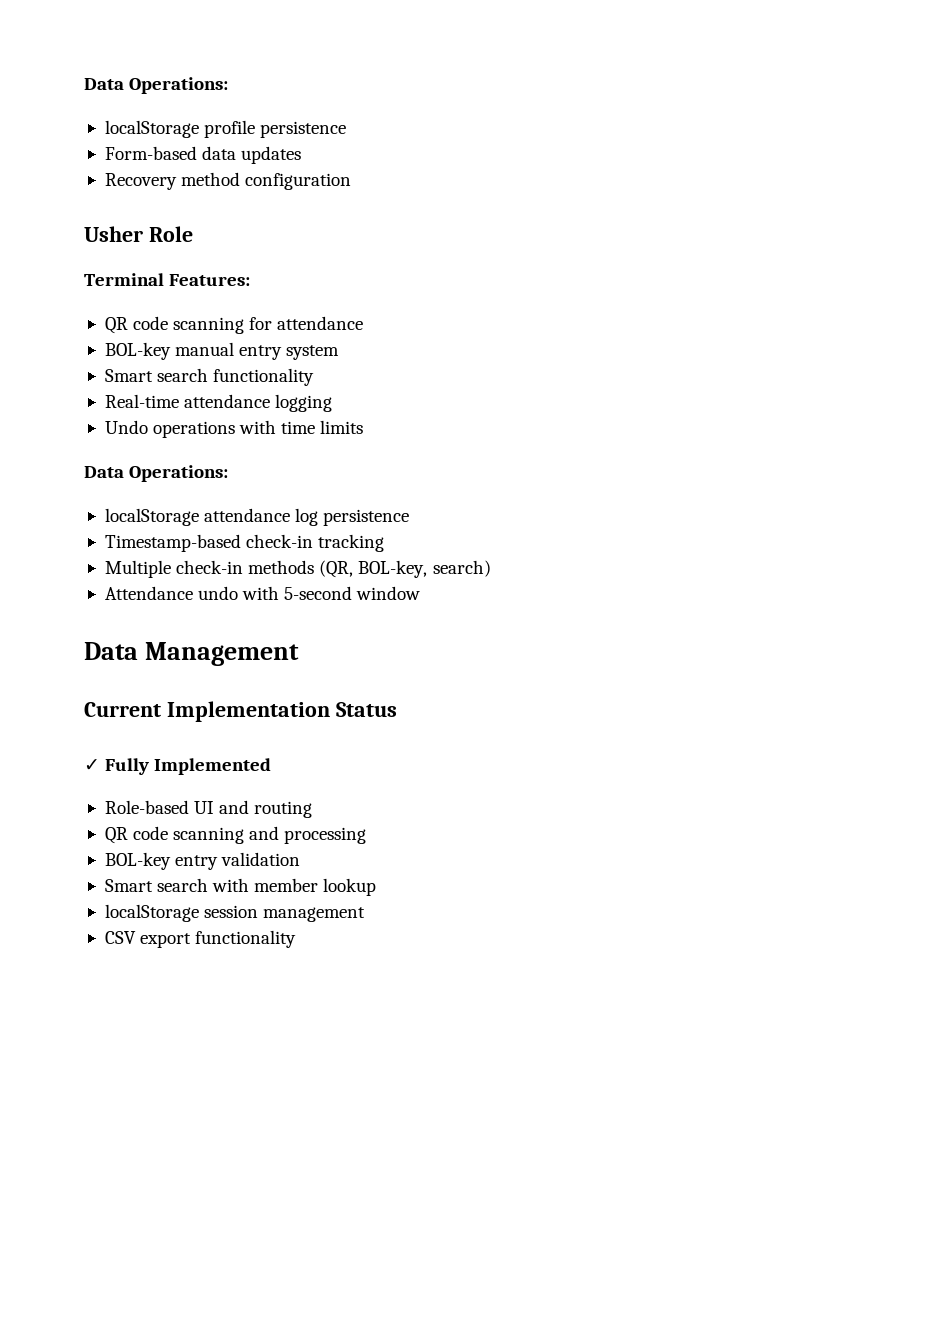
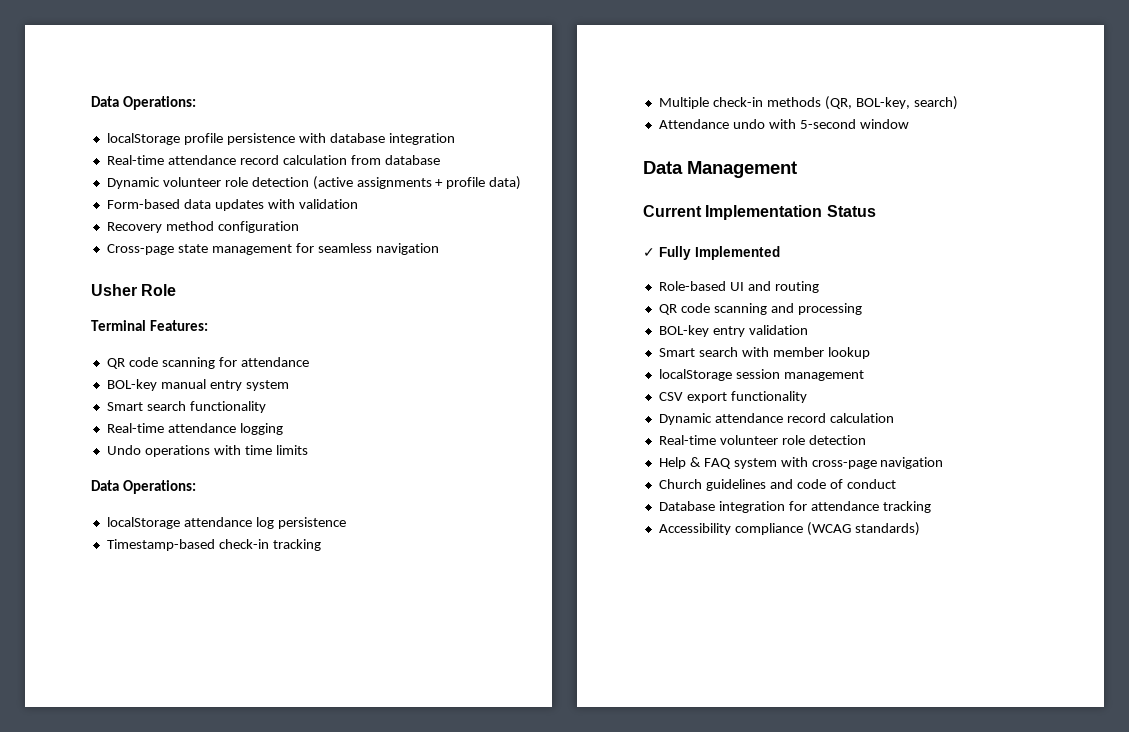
- localStorage profile persistence
+ localStorage profile persistence with database integration
+ Real-time attendance record calculation from database
+ Dynamic volunteer role detection (active assignments + profile data)
- Form-based data updates
+ Form-based data updates with validation
+ Cross-page state management for seamless navigation
+ Dynamic attendance record calculation
+ Real-time volunteer role detection
+ Help & FAQ system with cross-page navigation
+ Church guidelines and code of conduct
+ Database integration for attendance tracking
+ Accessibility compliance (WCAG standards)

